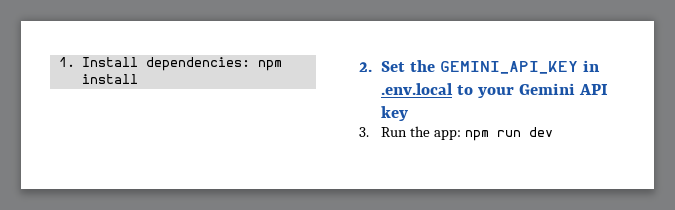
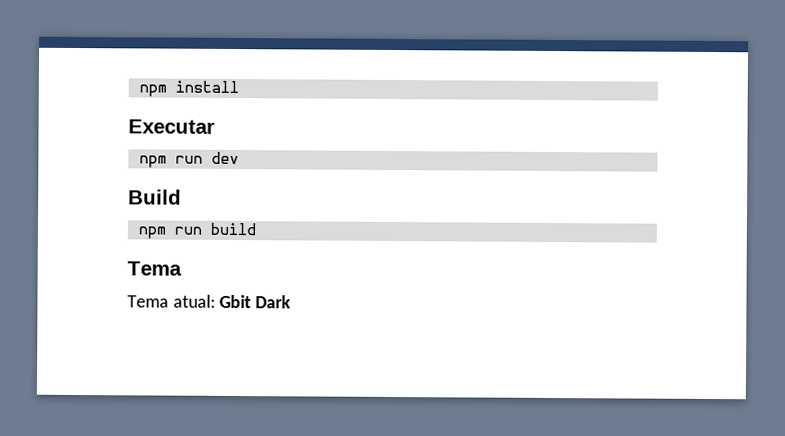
- 1. Install dependencies: npm install
+ npm install
- 2. Set the GEMINI_API_KEY in .env.local to your Gemini API key
- 3. Run the app: npm run dev
+ Executar
+ npm run dev
+ Build
+ npm run build
+ Tema
+ Tema atual: Gbit Dark

